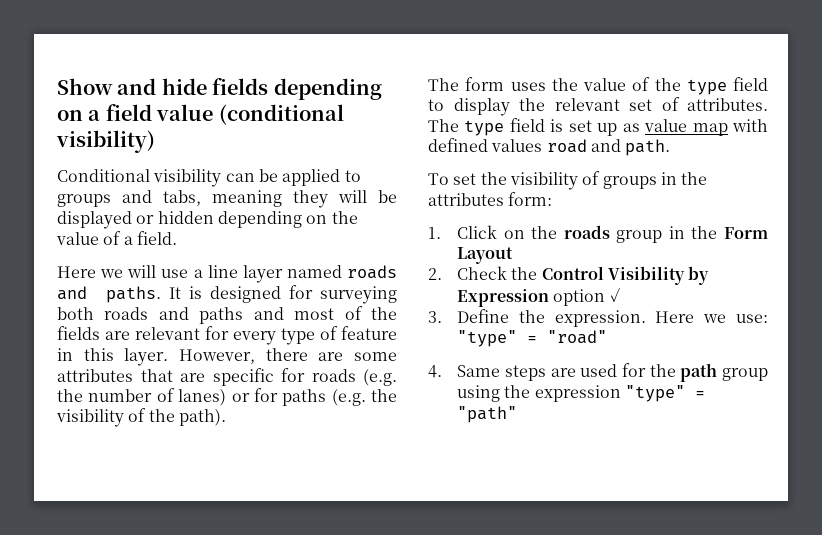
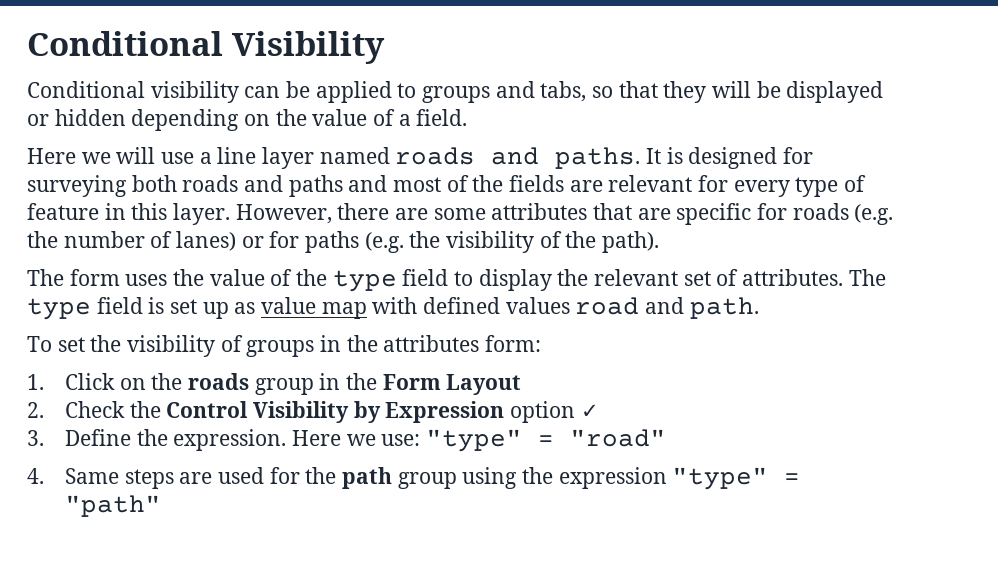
- Show and hide fields depending on a field value (conditional visibility)
+ Conditional Visibility
- Conditional visibility can be applied to groups and tabs, meaning they will be displayed or hidden depending on the value of a field.
+ Conditional visibility can be applied to groups and tabs, so that they will be displayed or hidden depending on the value of a field.

